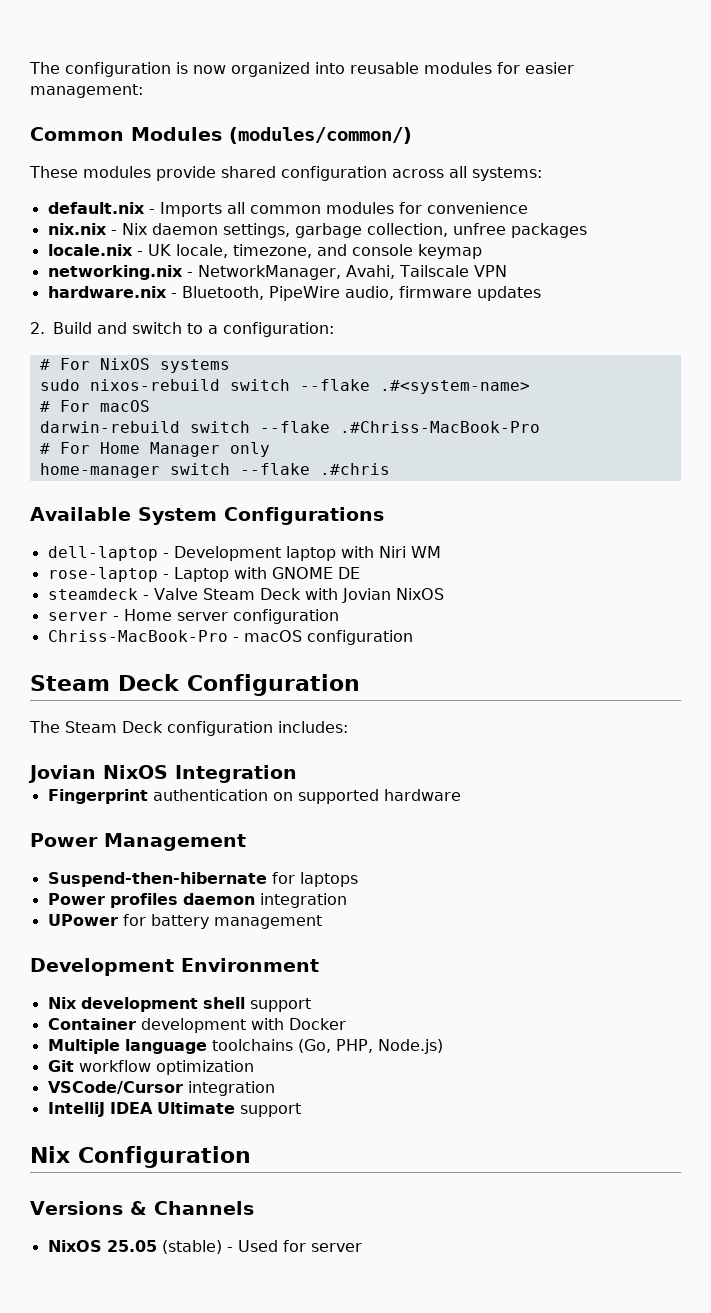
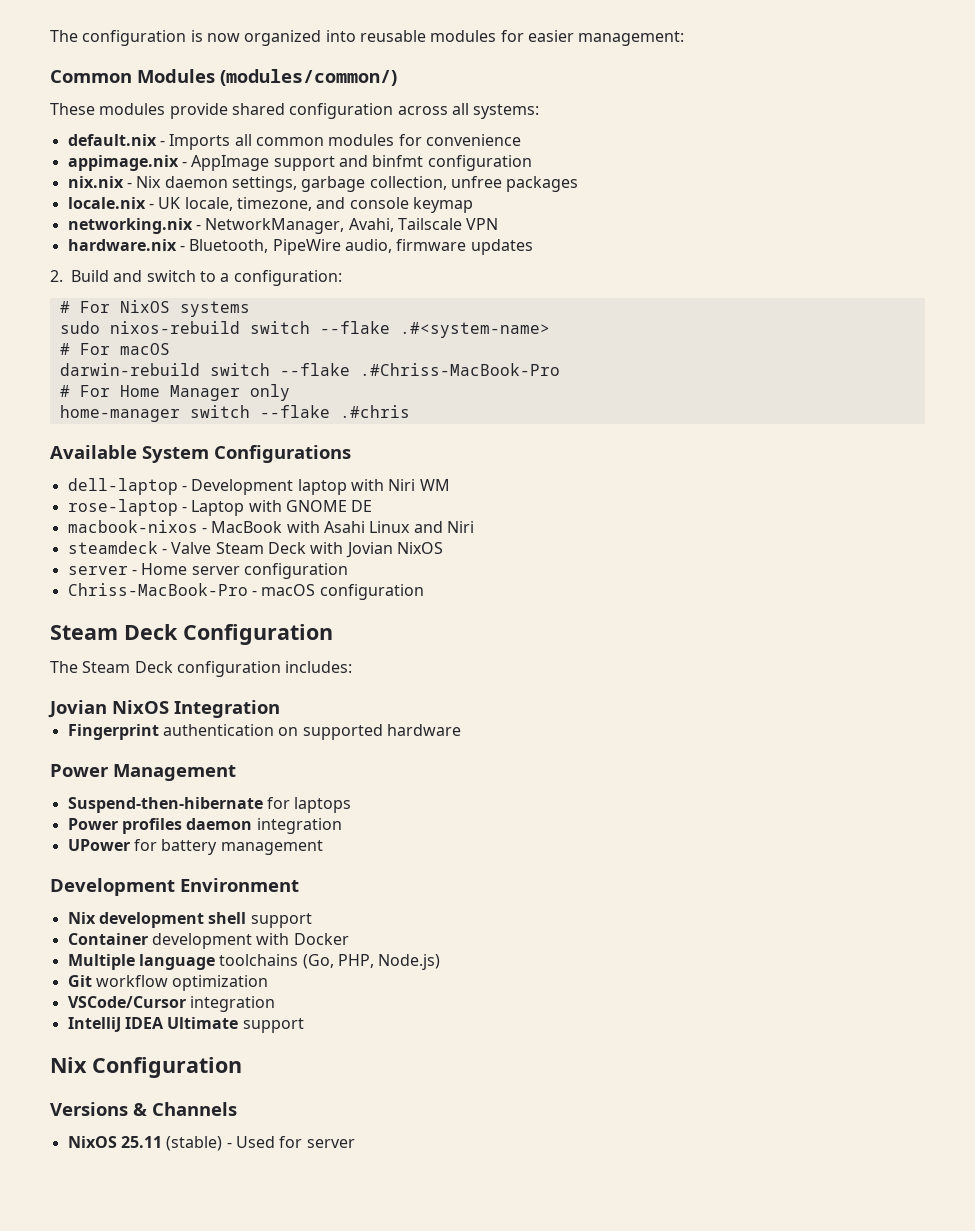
+ appimage.nix - AppImage support and binfmt configuration
+ macbook-nixos - MacBook with Asahi Linux and Niri
- NixOS 25.05 (stable) - Used for server
+ NixOS 25.11 (stable) - Used for server

